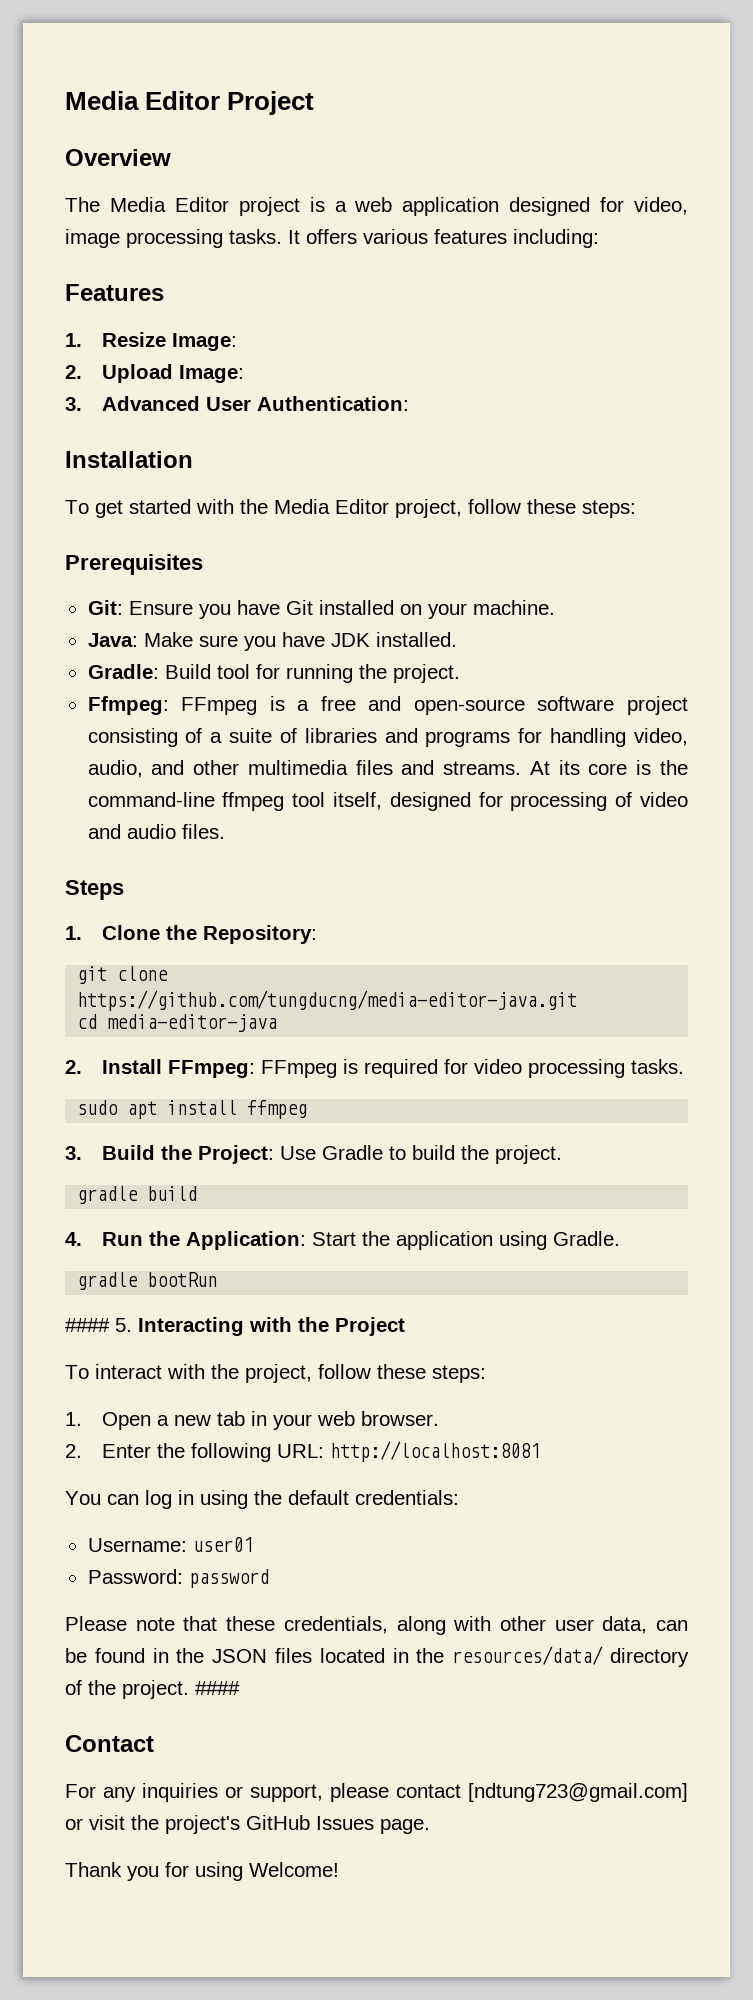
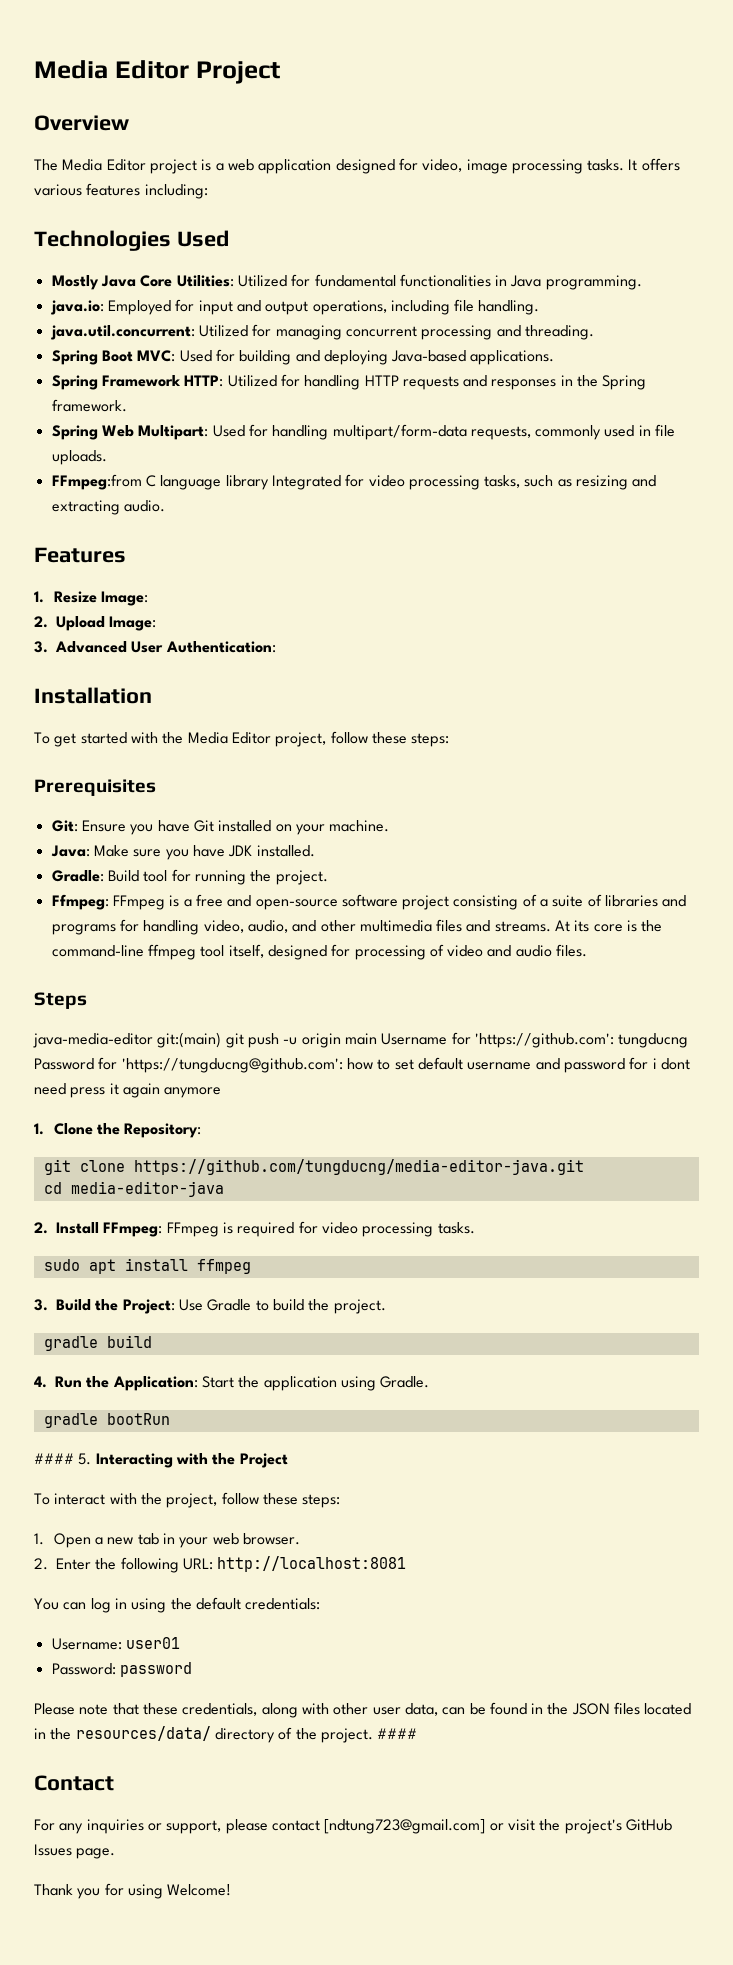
+ Technologies Used
+ Mostly Java Core Utilities: Utilized for fundamental functionalities in Java programming.
+ java.io: Employed for input and output operations, including file handling.
+ java.util.concurrent: Utilized for managing concurrent processing and threading.
+ Spring Boot MVC: Used for building and deploying Java-based applications.
+ Spring Framework HTTP: Utilized for handling HTTP requests and responses in the Spring framework.
+ Spring Web Multipart: Used for handling multipart/form-data requests, commonly used in file uploads.
+ FFmpeg:from C language library Integrated for video processing tasks, such as resizing and extracting audio.
+ java-media-editor git:(main) git push -u origin main Username for 'https://github.com': tungducng Password for 'https://tungducng@github.com': how to set default username and password for i dont need press it again anymore

